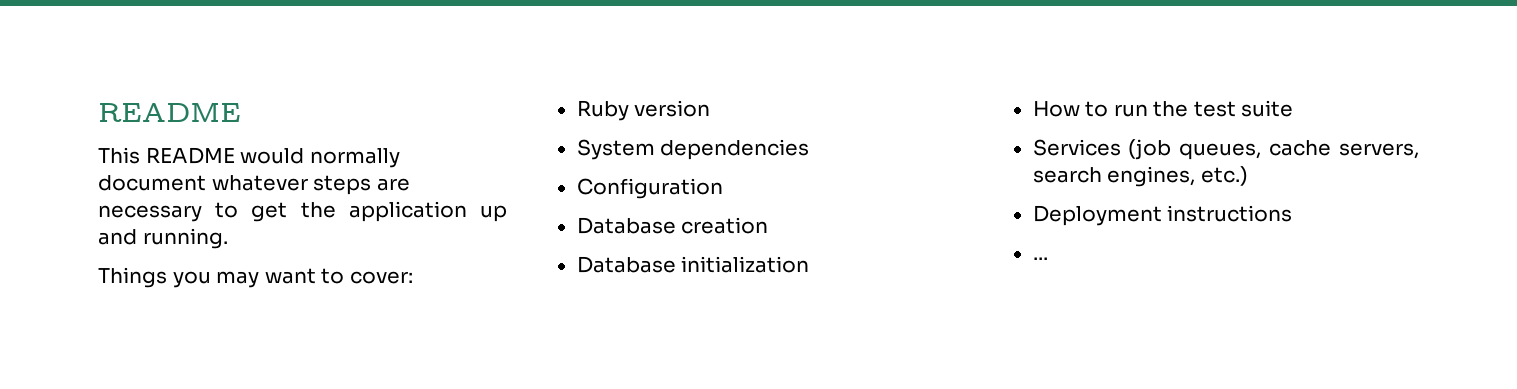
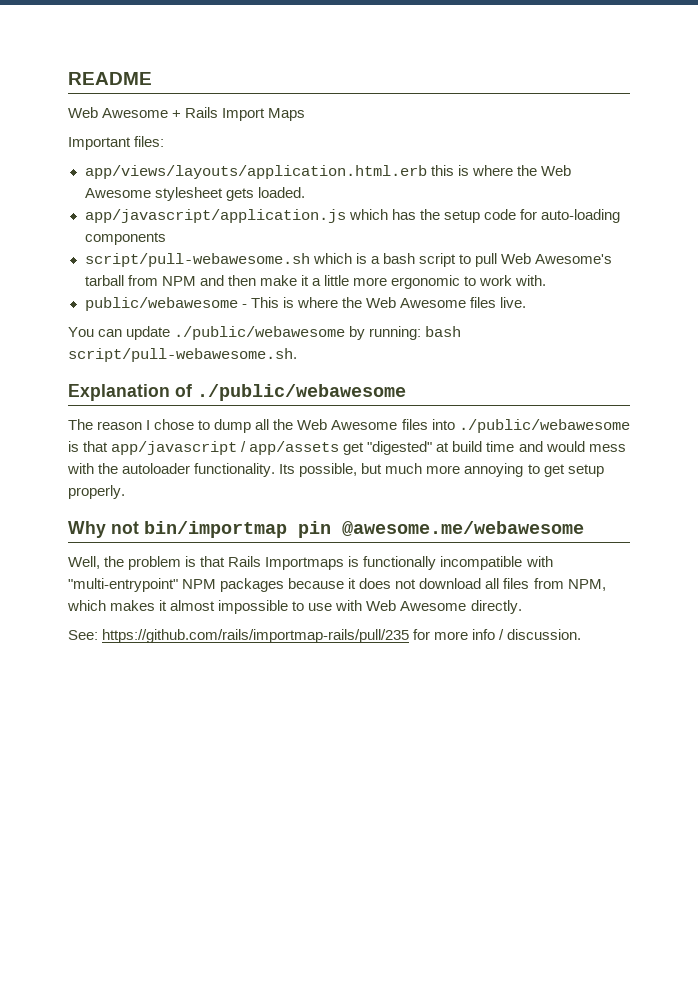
- This README would normally document whatever steps are necessary to get the application up and running.
- Things you may want to cover:
- Ruby version
- System dependencies
- Configuration
- Database creation
- Database initialization
- How to run the test suite
- Services (job queues, cache servers, search engines, etc.)
- Deployment instructions
- ...
+ Web Awesome + Rails Import Maps
+ Important files:
+ app/views/layouts/application.html.erb this is where the Web Awesome stylesheet gets loaded.
+ app/javascript/application.js which has the setup code for auto-loading components
+ script/pull-webawesome.sh which is a bash script to pull Web Awesome's tarball from NPM and then make it a little more ergonomic to work with.
+ public/webawesome - This is where the Web Awesome files live.
+ You can update ./public/webawesome by running: bash script/pull-webawesome.sh.
+ Explanation of ./public/webawesome
+ The reason I chose to dump all the Web Awesome files into ./public/webawesome is that app/javascript / app/assets get "digested" at build time and would mess with the autoloader functionality. Its possible, but much more annoying to get setup properly.
+ Why not bin/importmap pin @awesome.me/webawesome
+ Well, the problem is that Rails Importmaps is functionally incompatible with "multi-entrypoint" NPM packages because it does not download all files from NPM, which makes it almost impossible to use with Web Awesome directly.
+ See: https://github.com/rails/importmap-rails/pull/235 for more info / discussion.

